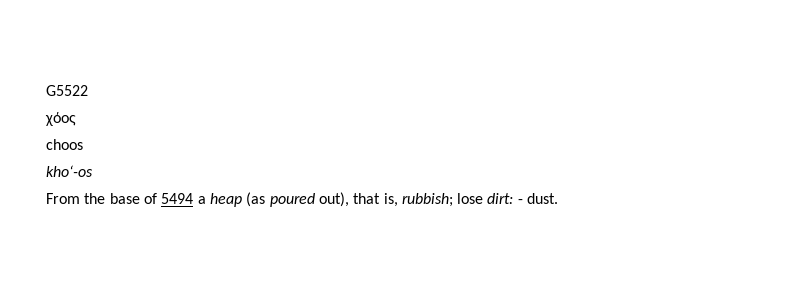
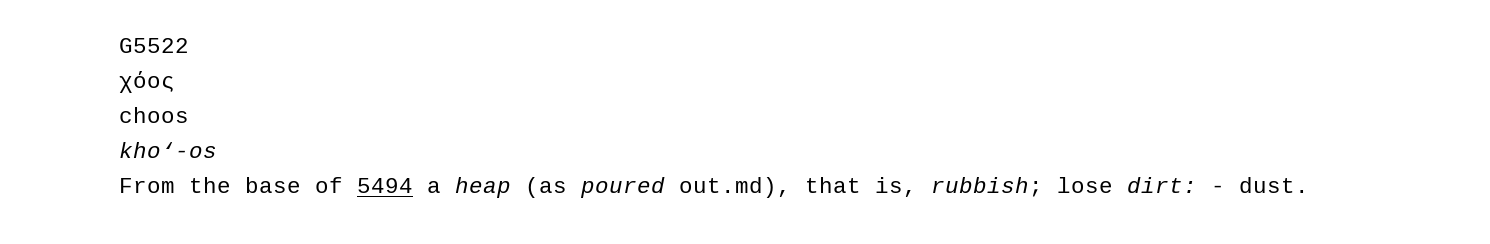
- From the base of 5494 a heap (as poured out), that is, rubbish; lose dirt: - dust.
+ From the base of 5494 a heap (as poured out.md), that is, rubbish; lose dirt: - dust.

